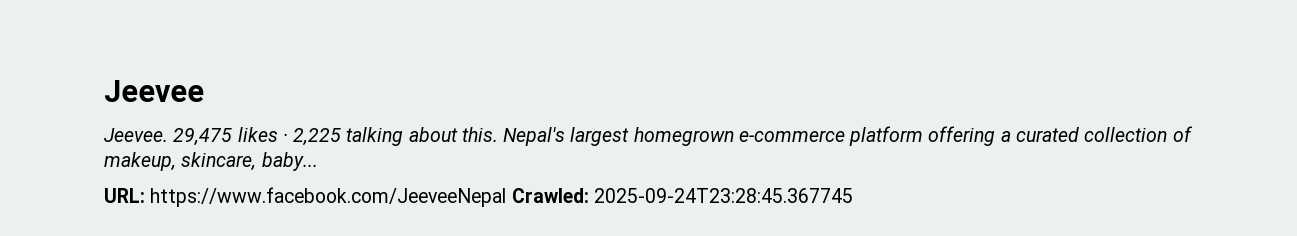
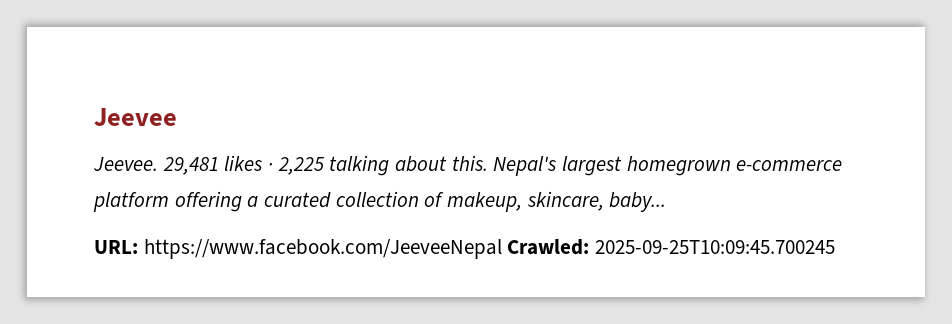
- 29,475 likes · 2,225 talking about this.
+ 29,481 likes · 2,225 talking about this.
- URL: https://www.facebook.com/JeeveeNepal Crawled: 2025-09-24T23:28:45.367745
+ URL: https://www.facebook.com/JeeveeNepal Crawled: 2025-09-25T10:09:45.700245

